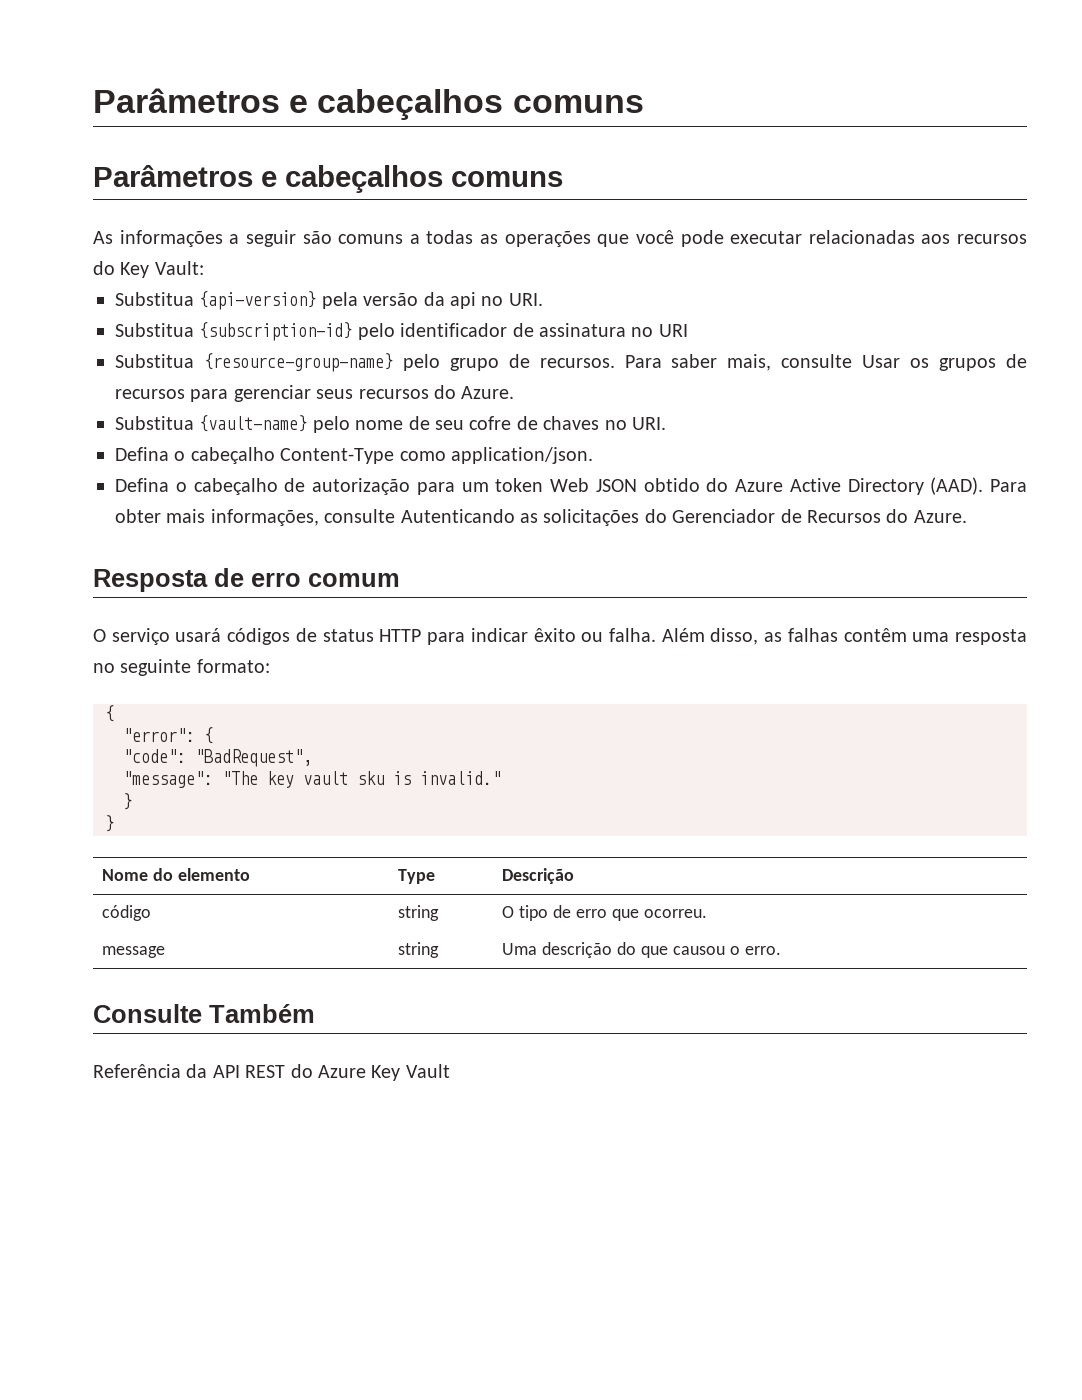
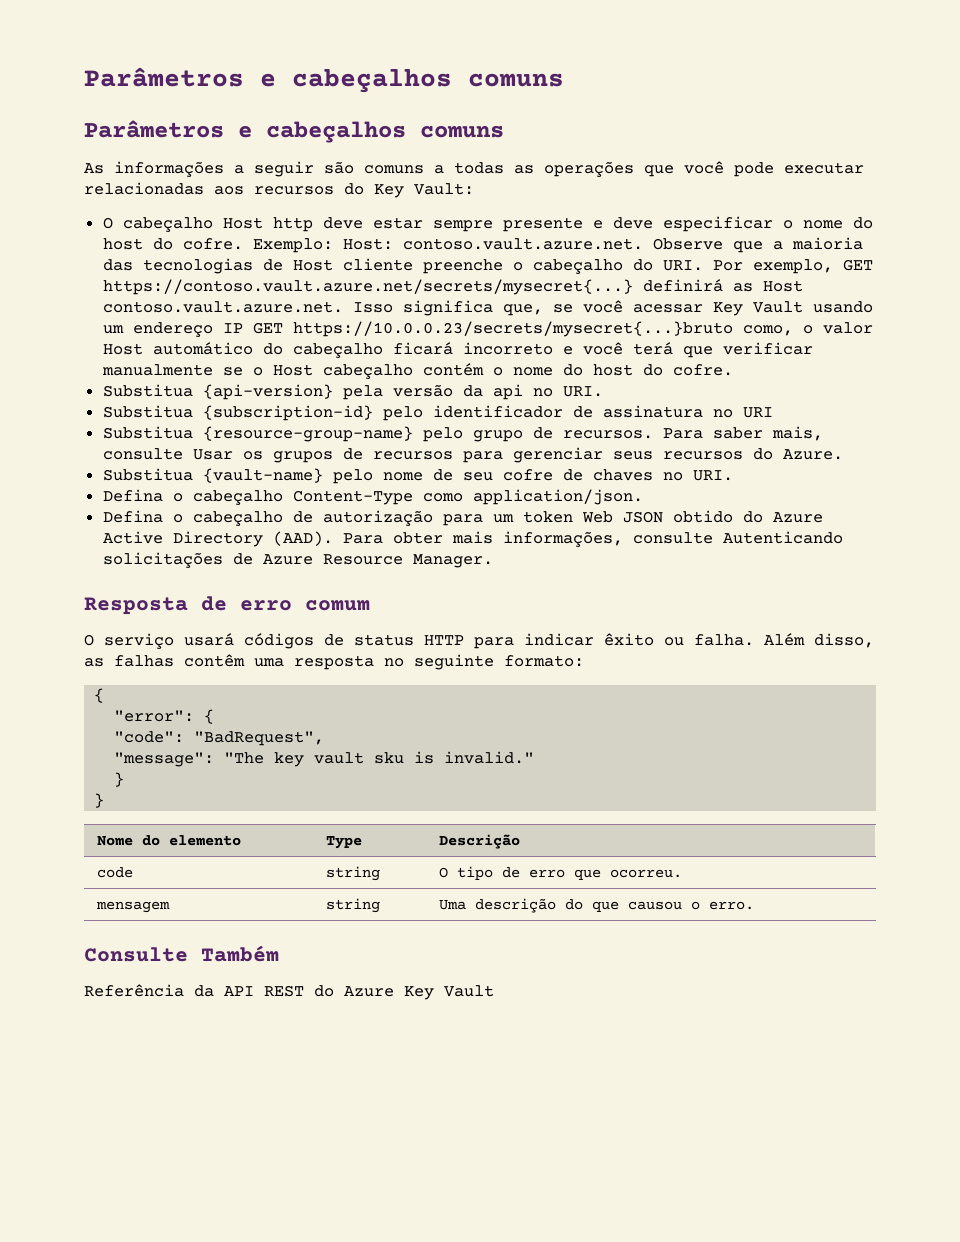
+ O cabeçalho Host http deve estar sempre presente e deve especificar o nome do host do cofre. Exemplo: Host: contoso.vault.azure.net. Observe que a maioria das tecnologias de Host cliente preenche o cabeçalho do URI. Por exemplo, GET https://contoso.vault.azure.net/secrets/mysecret{...} definirá as Host contoso.vault.azure.net. Isso significa que, se você acessar Key Vault usando um endereço IP GET https://10.0.0.23/secrets/mysecret{...}bruto como, o valor Host automático do cabeçalho ficará incorreto e você terá que verificar manualmente se o Host cabeçalho contém o nome do host do cofre.
- Para obter mais informações, consulte Autenticando as solicitações do Gerenciador de Recursos do Azure.
+ Para obter mais informações, consulte Autenticando solicitações de Azure Resource Manager.
- código | string | O tipo de erro que ocorreu.
+ code | string | O tipo de erro que ocorreu.
- message | string | Uma descrição do que causou o erro.
+ mensagem | string | Uma descrição do que causou o erro.

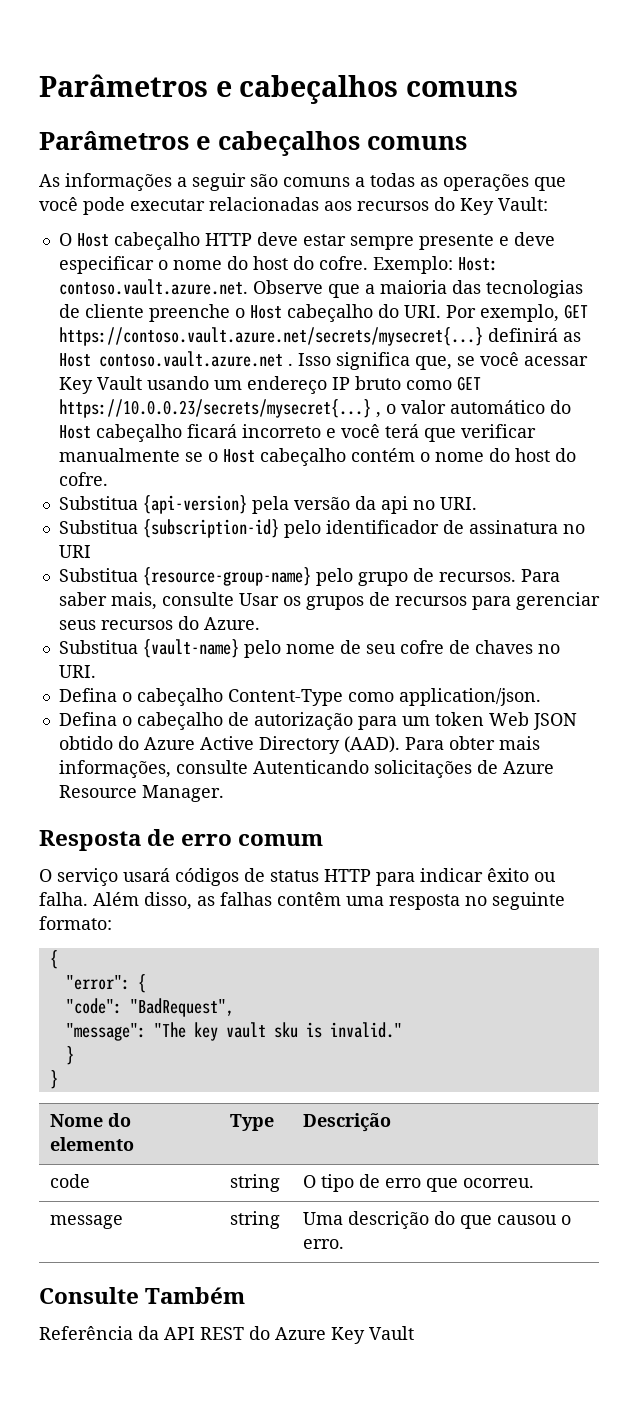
- O cabeçalho Host http deve estar sempre presente e deve especificar o nome do host do cofre.
+ O Host cabeçalho HTTP deve estar sempre presente e deve especificar o nome do host do cofre.
- Exemplo: Host: contoso.vault.azure.net. Observe que a maioria das tecnologias de Host cliente preenche o cabeçalho do URI. Por exemplo, GET https://contoso.vault.azure.net/secrets/mysecret{...} definirá as Host contoso.vault.azure.net. Isso significa que, se você acessar Key Vault usando um endereço IP GET https://10.0.0.23/secrets/mysecret{...}bruto como, o valor Host automático do cabeçalho ficará incorreto e você terá que verificar manualmente se o Host cabeçalho contém o nome do host do cofre.
+ Exemplo: Host: contoso.vault.azure.net. Observe que a maioria das tecnologias de cliente preenche o Host cabeçalho do URI. Por exemplo, GET https://contoso.vault.azure.net/secrets/mysecret{...} definirá as Host contoso.vault.azure.net . Isso significa que, se você acessar Key Vault usando um endereço IP bruto como GET https://10.0.0.23/secrets/mysecret{...} , o valor automático do Host cabeçalho ficará incorreto e você terá que verificar manualmente se o Host cabeçalho contém o nome do host do cofre.
- mensagem | string | Uma descrição do que causou o erro.
+ message | string | Uma descrição do que causou o erro.

